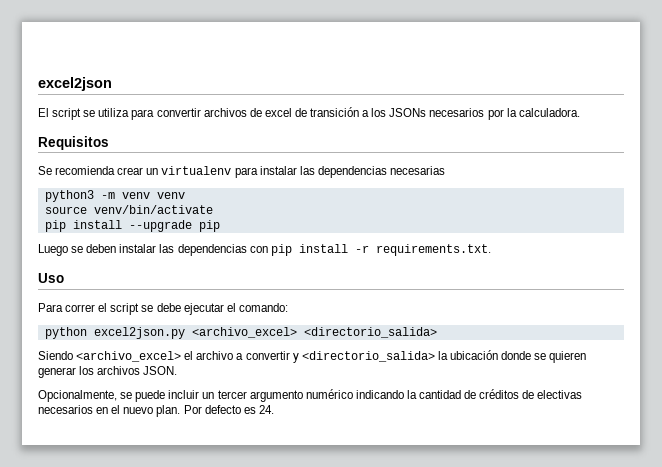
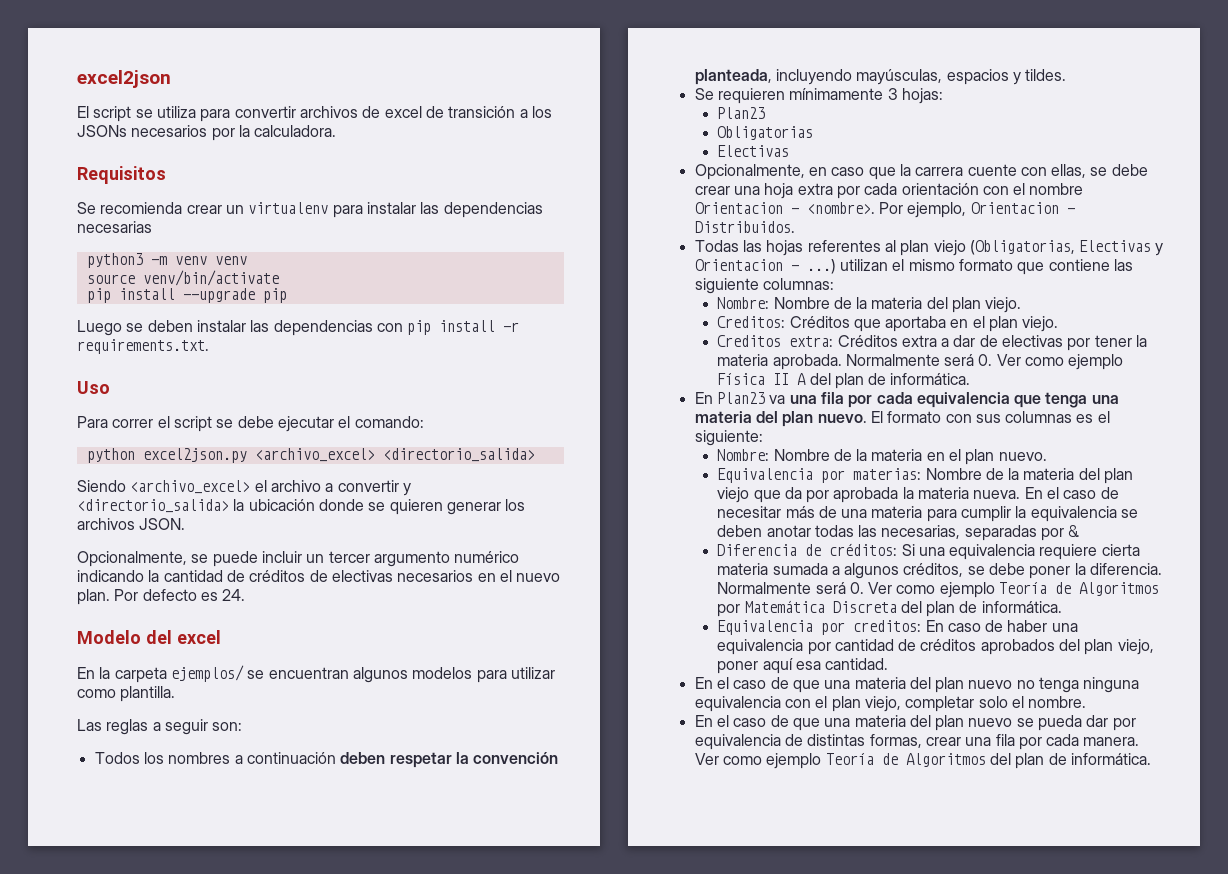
+ Modelo del excel
+ En la carpeta ejemplos/ se encuentran algunos modelos para utilizar como plantilla.
+ Las reglas a seguir son:
+ Todos los nombres a continuación deben respetar la convención planteada, incluyendo mayúsculas, espacios y tildes.
+ Se requieren mínimamente 3 hojas:
+ Plan23
+ Obligatorias
+ Electivas
+ Opcionalmente, en caso que la carrera cuente con ellas, se debe crear una hoja extra por cada orientación con el nombre Orientacion - <nombre>. Por ejemplo, Orientacion - Distribuidos.
+ Todas las hojas referentes al plan viejo (Obligatorias, Electivas y Orientacion - ...) utilizan el mismo formato que contiene las siguiente columnas:
+ Nombre: Nombre de la materia del plan viejo.
+ Creditos: Créditos que aportaba en el plan viejo.
+ Creditos extra: Créditos extra a dar de electivas por tener la materia aprobada. Normalmente será 0. Ver como ejemplo Física II A del plan de informática.
+ En Plan23 va una fila por cada equivalencia que tenga una materia del plan nuevo. El formato con sus columnas es el siguiente:
+ Nombre: Nombre de la materia en el plan nuevo.
+ Equivalencia por materias: Nombre de la materia del plan viejo que da por aprobada la materia nueva. En el caso de necesitar más de una materia para cumplir la equivalencia se deben anotar todas las necesarias, separadas por &.
+ Diferencia de créditos: Si una equivalencia requiere cierta materia sumada a algunos créditos, se debe poner la diferencia. Normalmente será 0. Ver como ejemplo Teoría de Algoritmos por Matemática Discreta del plan de informática.
+ Equivalencia por creditos: En caso de haber una equivalencia por cantidad de créditos aprobados del plan viejo, poner aquí esa cantidad.
+ En el caso de que una materia del plan nuevo no tenga ninguna equivalencia con el plan viejo, completar solo el nombre.
+ En el caso de que una materia del plan nuevo se pueda dar por equivalencia de distintas formas, crear una fila por cada manera. Ver como ejemplo Teoría de Algoritmos del plan de informática.

